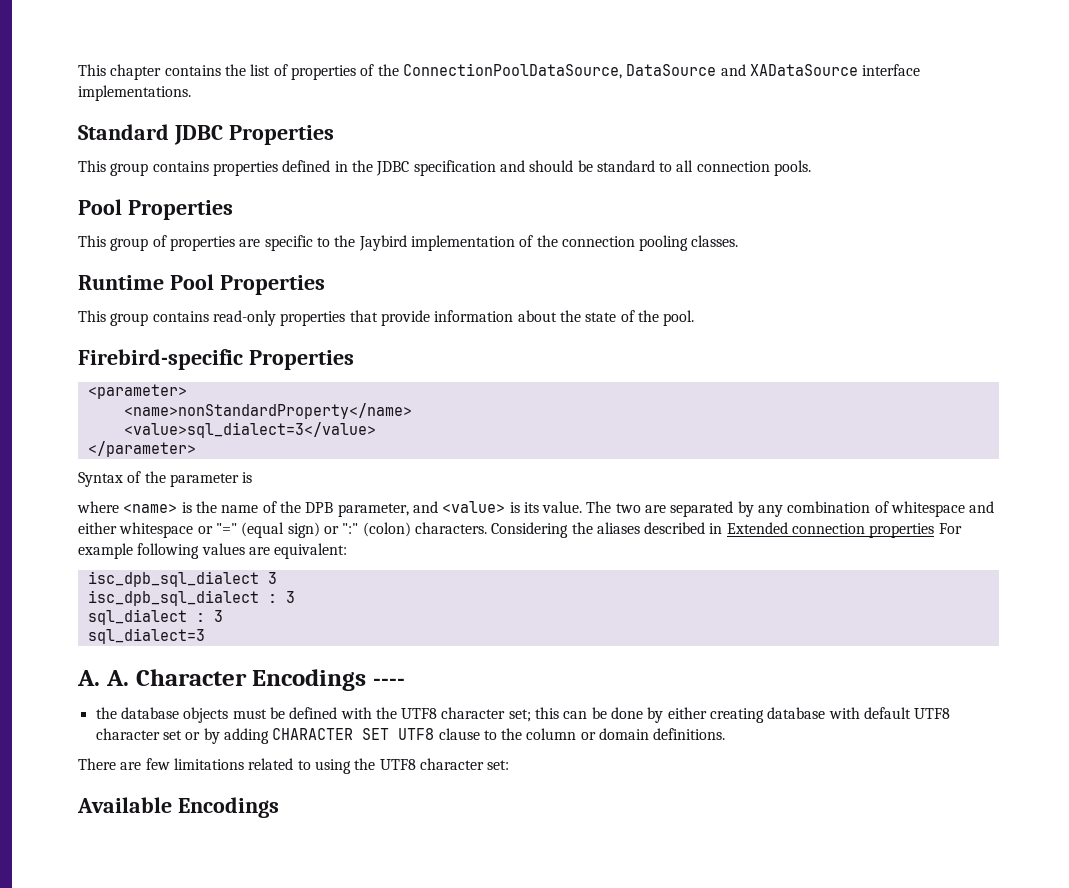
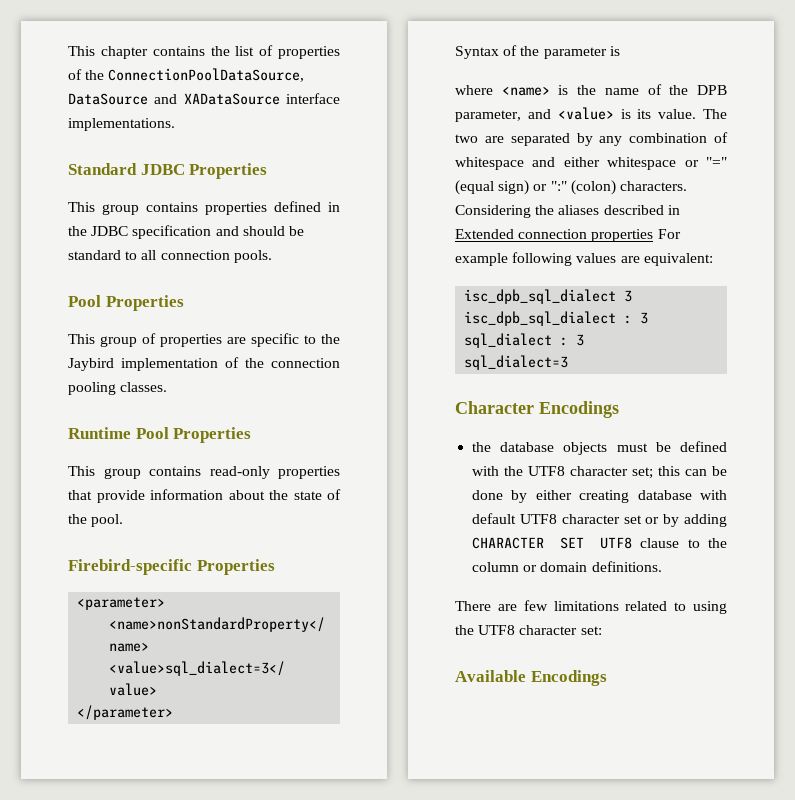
- A. A. Character Encodings ----
+ Character Encodings

